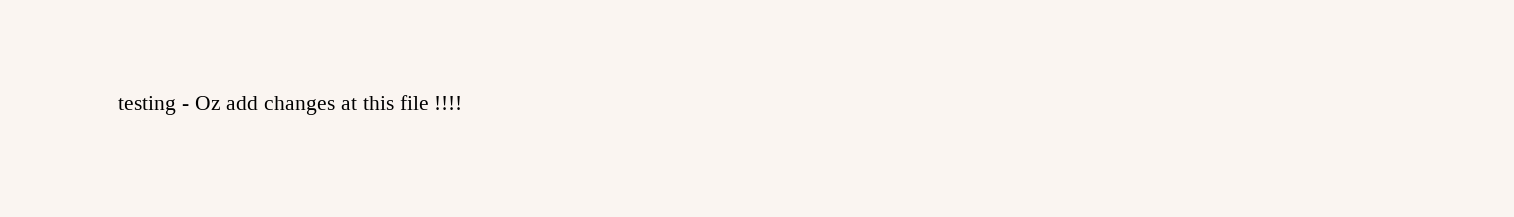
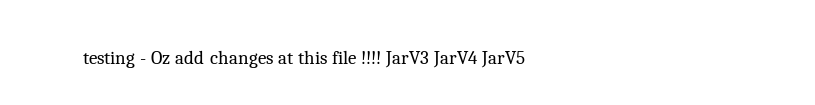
+ JarV3 JarV4 JarV5

